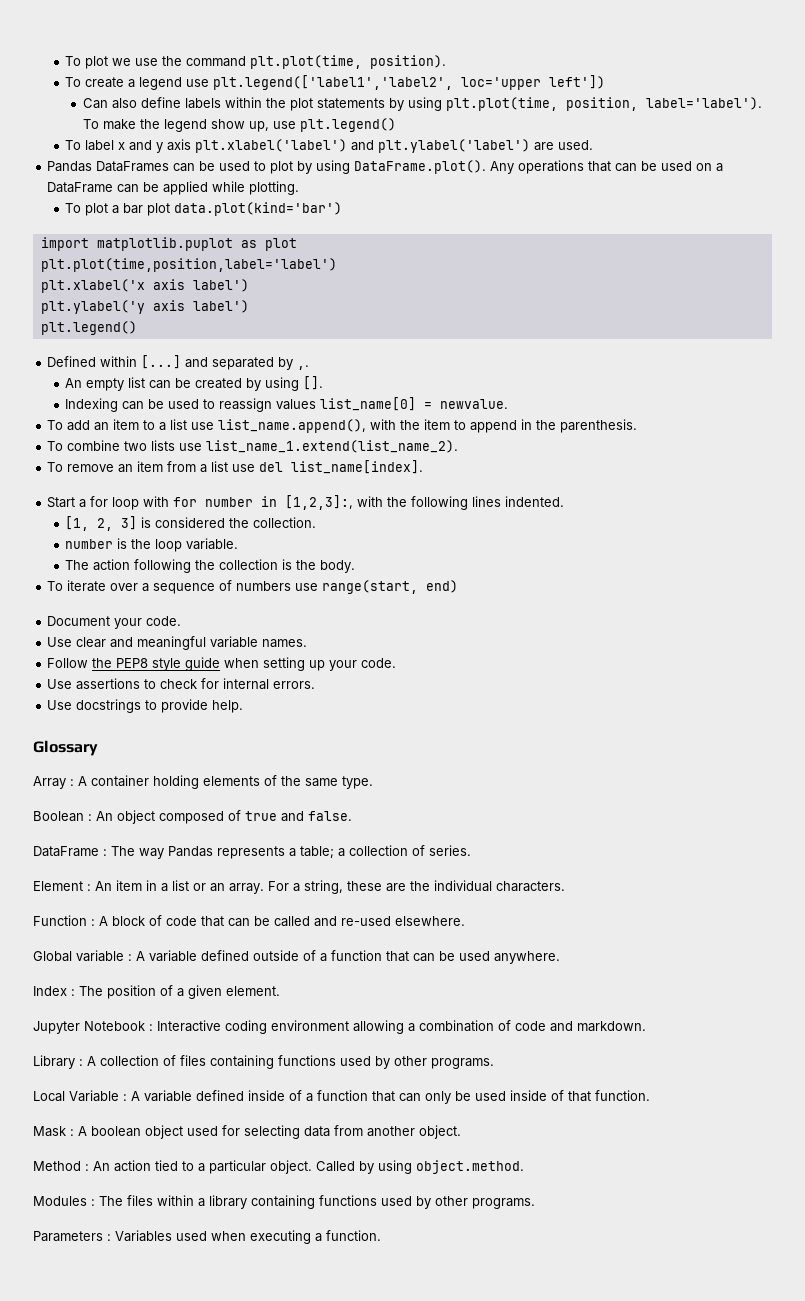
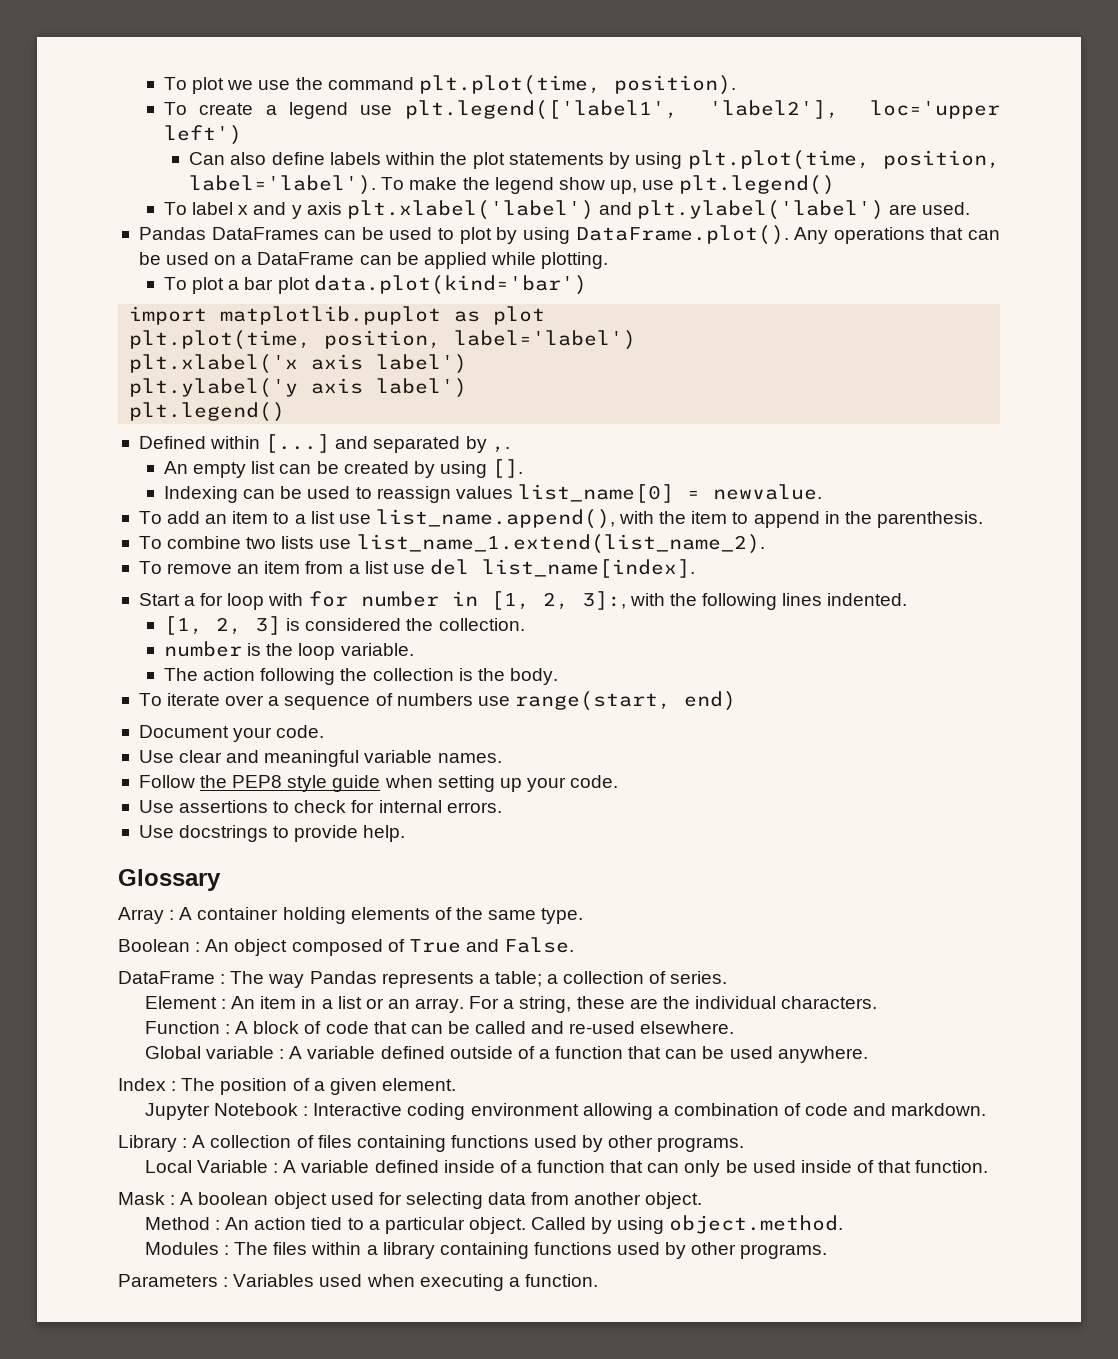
- To create a legend use plt.legend(['label1','label2', loc='upper left'])
+ To create a legend use plt.legend(['label1', 'label2'], loc='upper left')
- plt.plot(time,position,label='label')
+ plt.plot(time, position, label='label')
- Start a for loop with for number in [1,2,3]:, with the following lines indented.
+ Start a for loop with for number in [1, 2, 3]:, with the following lines indented.
- Boolean : An object composed of true and false.
+ Boolean : An object composed of True and False.

